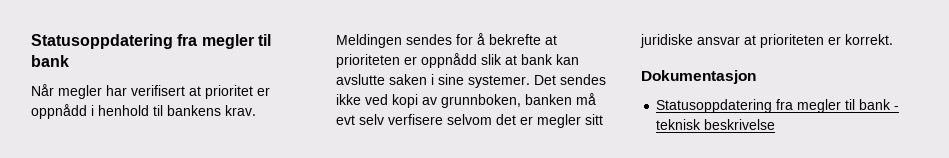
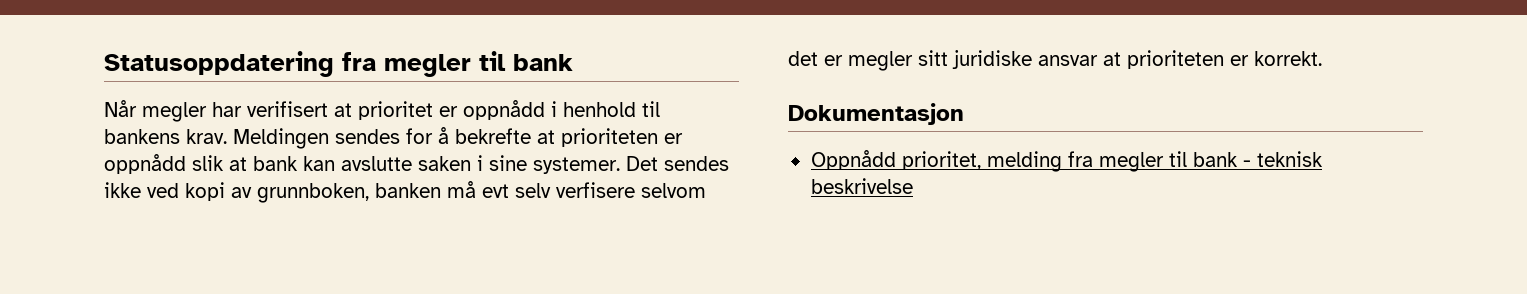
- Statusoppdatering fra megler til bank - teknisk beskrivelse
+ Oppnådd prioritet, melding fra megler til bank - teknisk beskrivelse

